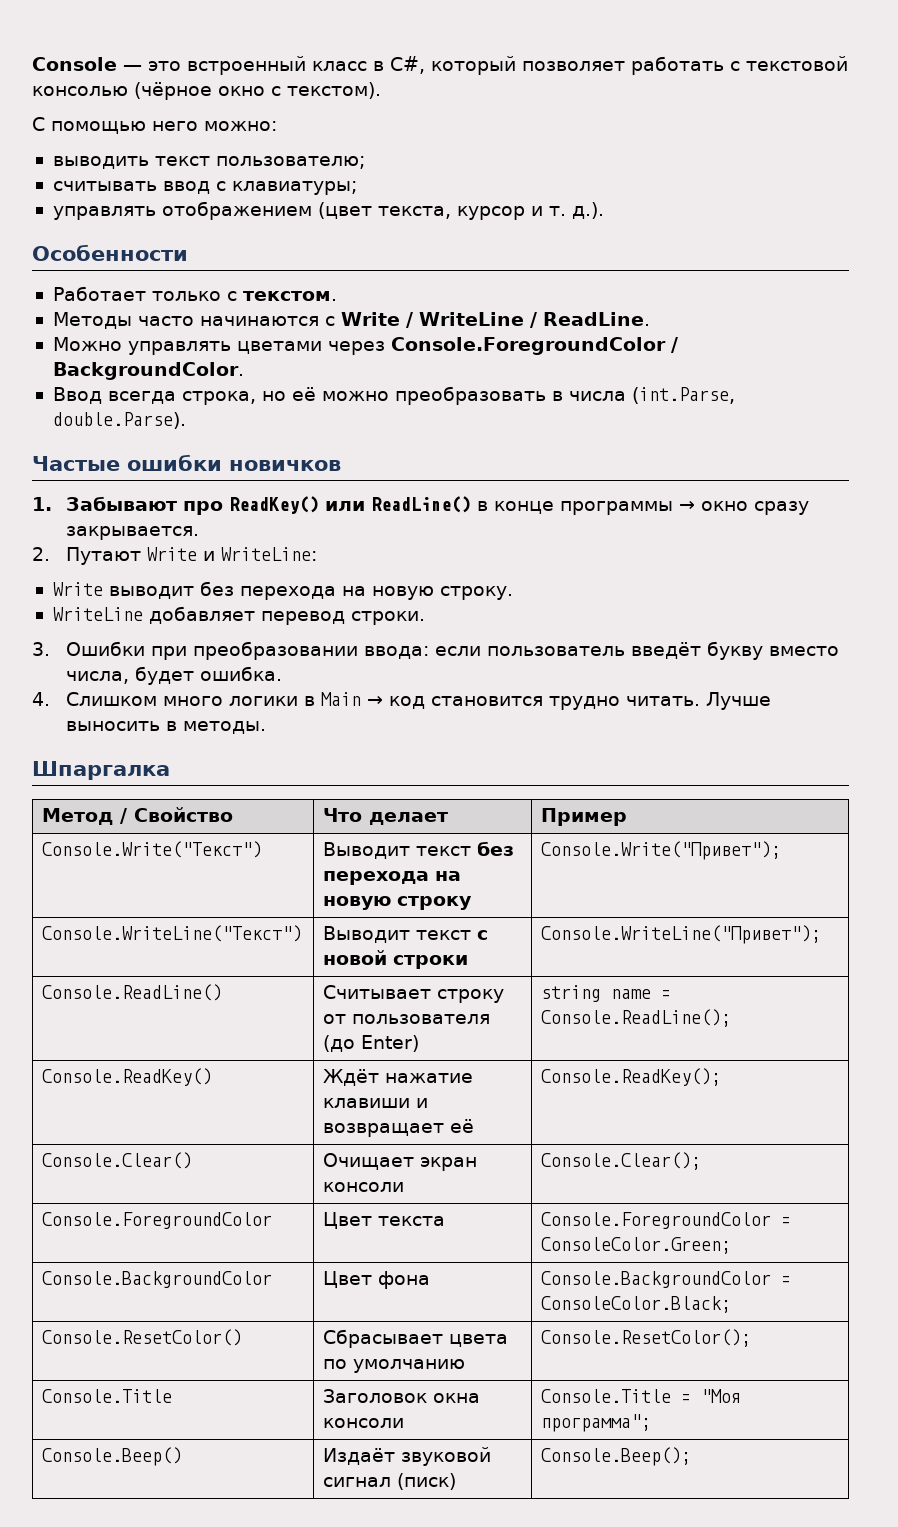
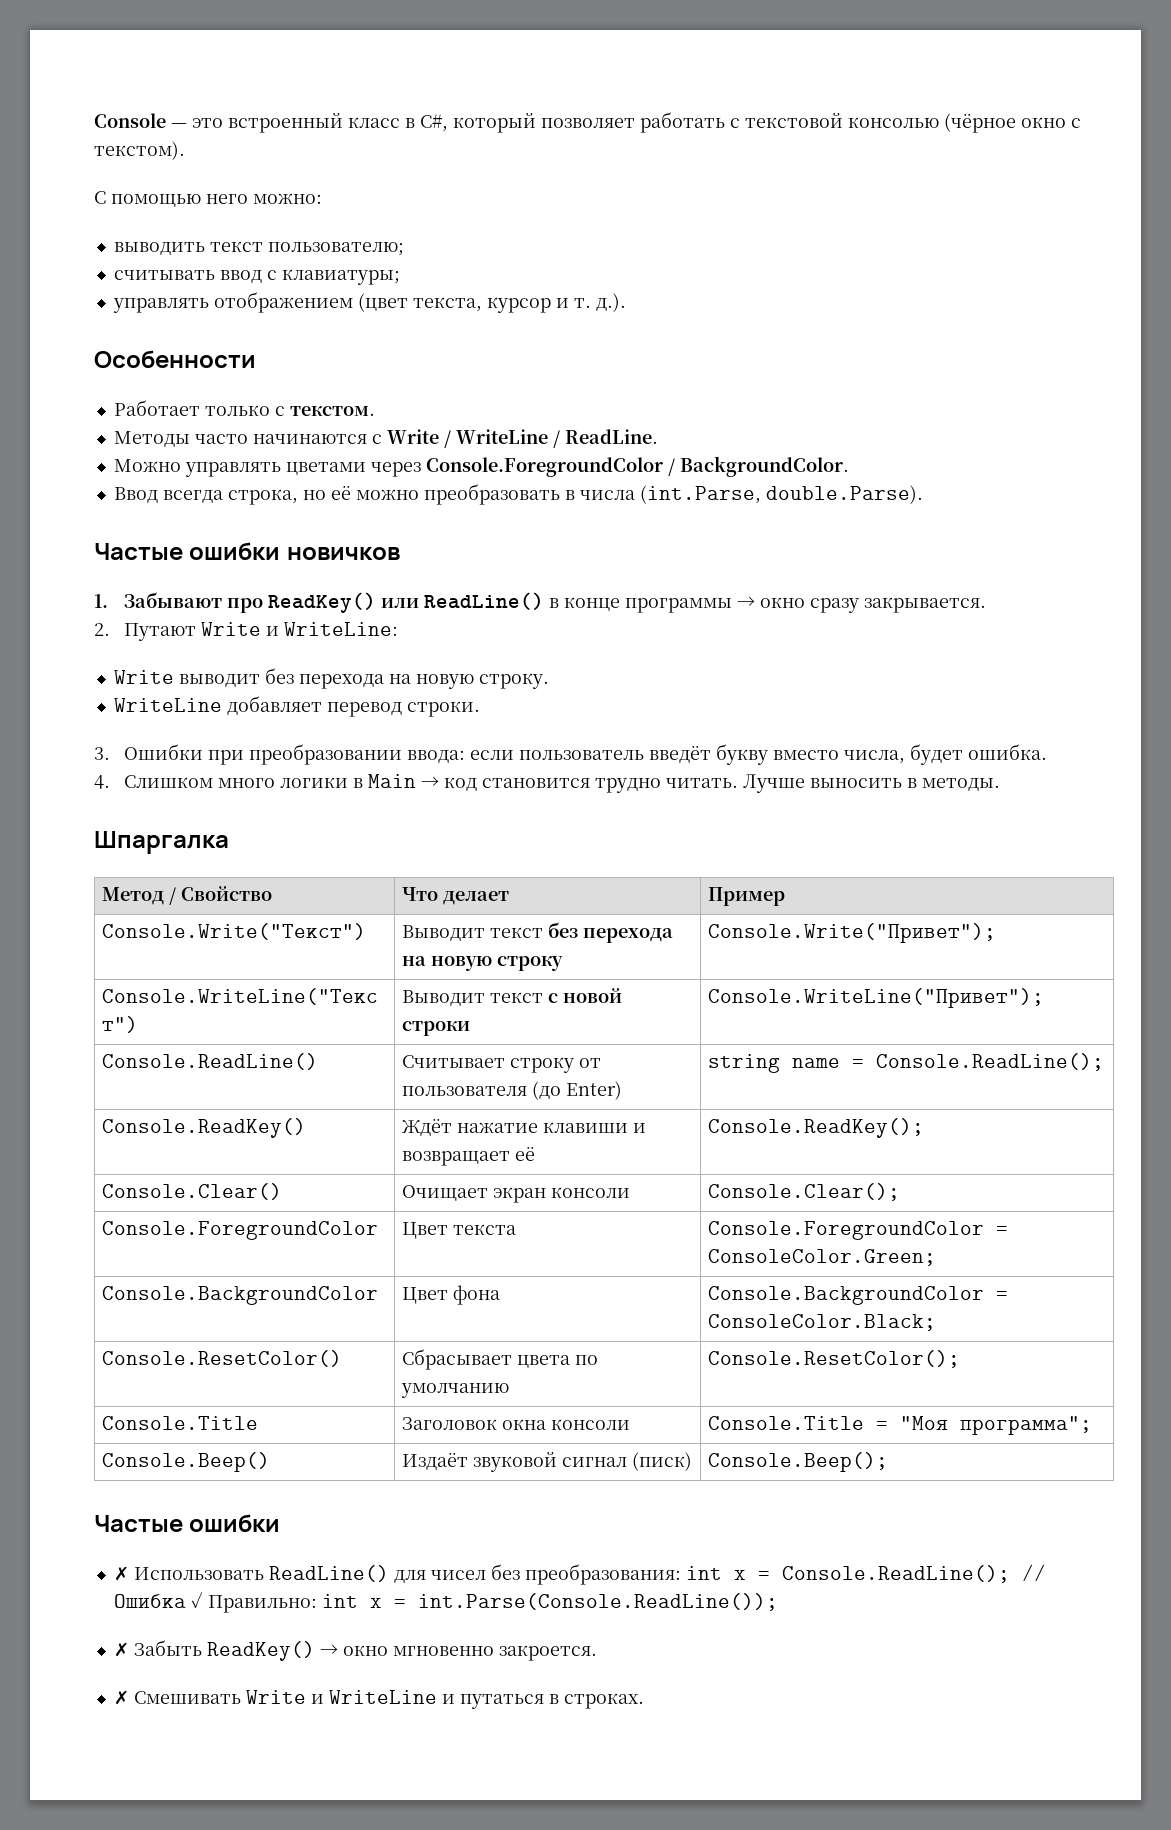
  Console.Beep() | Издаёт звуковой сигнал (писк) | Console.Beep();
+ Частые ошибки
+ ✗ Использовать ReadLine() для чисел без преобразования: int x = Console.ReadLine(); // Ошибка ✓ Правильно: int x = int.Parse(Console.ReadLine());
+ ✗ Забыть ReadKey() → окно мгновенно закроется.
+ ✗ Смешивать Write и WriteLine и путаться в строках.

